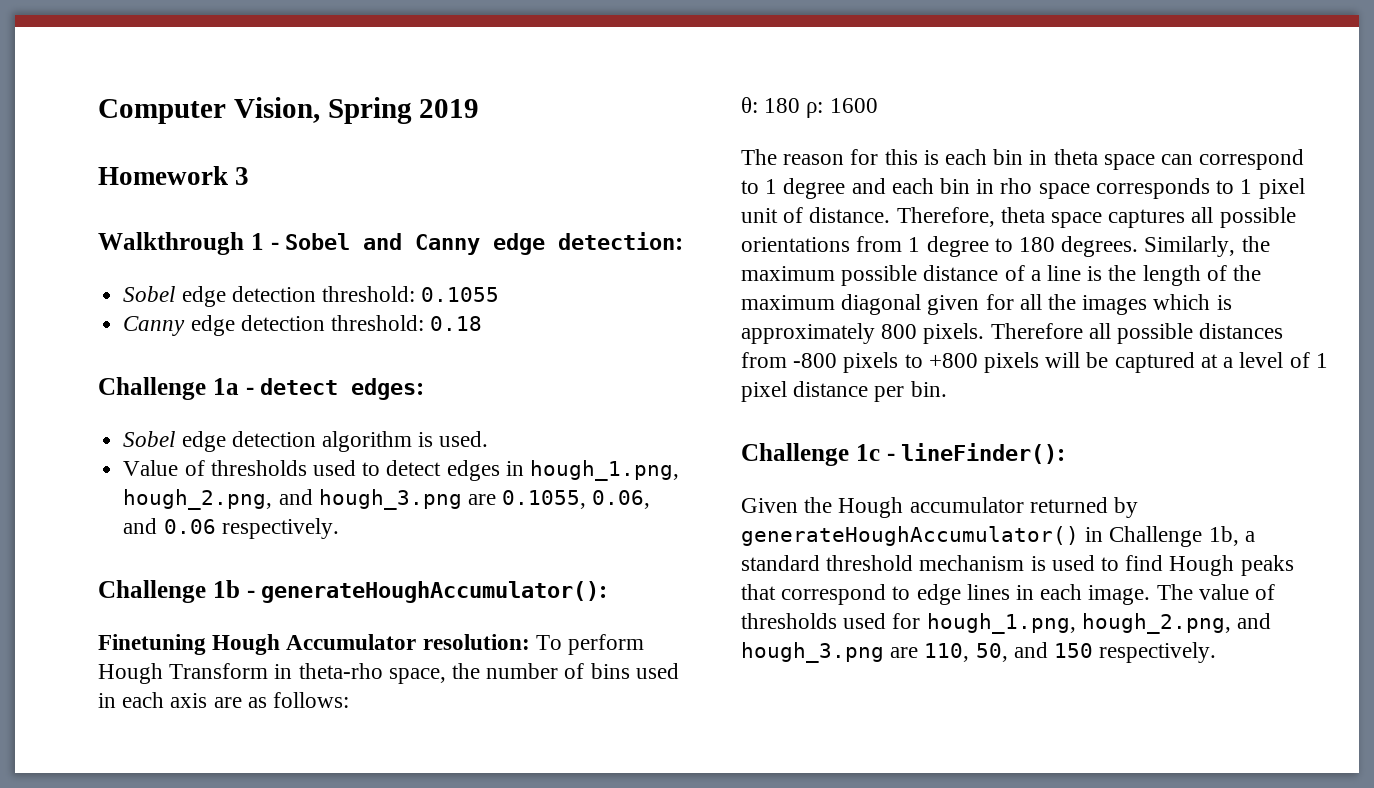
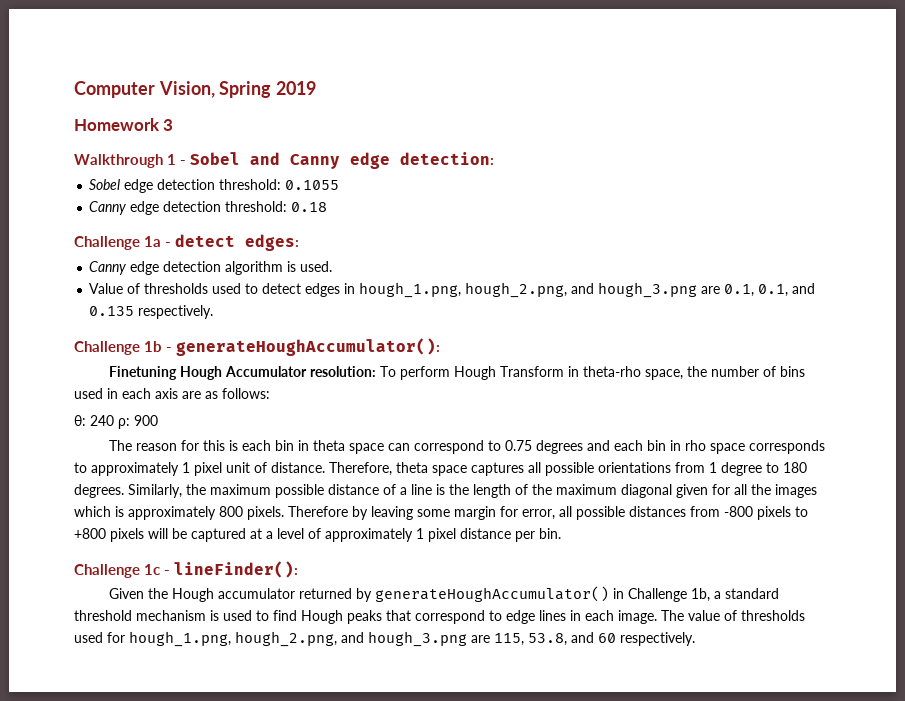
- Sobel edge detection algorithm is used.
+ Canny edge detection algorithm is used.
- Value of thresholds used to detect edges in hough_1.png, hough_2.png, and hough_3.png are 0.1055, 0.06, and 0.06 respectively.
+ Value of thresholds used to detect edges in hough_1.png, hough_2.png, and hough_3.png are 0.1, 0.1, and 0.135 respectively.
- θ: 180 ρ: 1600
+ θ: 240 ρ: 900
- The reason for this is each bin in theta space can correspond to 1 degree and each bin in rho space corresponds to 1 pixel unit of distance.
+ The reason for this is each bin in theta space can correspond to 0.75 degrees and each bin in rho space corresponds to approximately 1 pixel unit of distance.
- Therefore all possible distances from -800 pixels to +800 pixels will be captured at a level of 1 pixel distance per bin.
+ Therefore by leaving some margin for error, all possible distances from -800 pixels to +800 pixels will be captured at a level of approximately 1 pixel distance per bin.
- The value of thresholds used for hough_1.png, hough_2.png, and hough_3.png are 110, 50, and 150 respectively.
+ The value of thresholds used for hough_1.png, hough_2.png, and hough_3.png are 115, 53.8, and 60 respectively.

